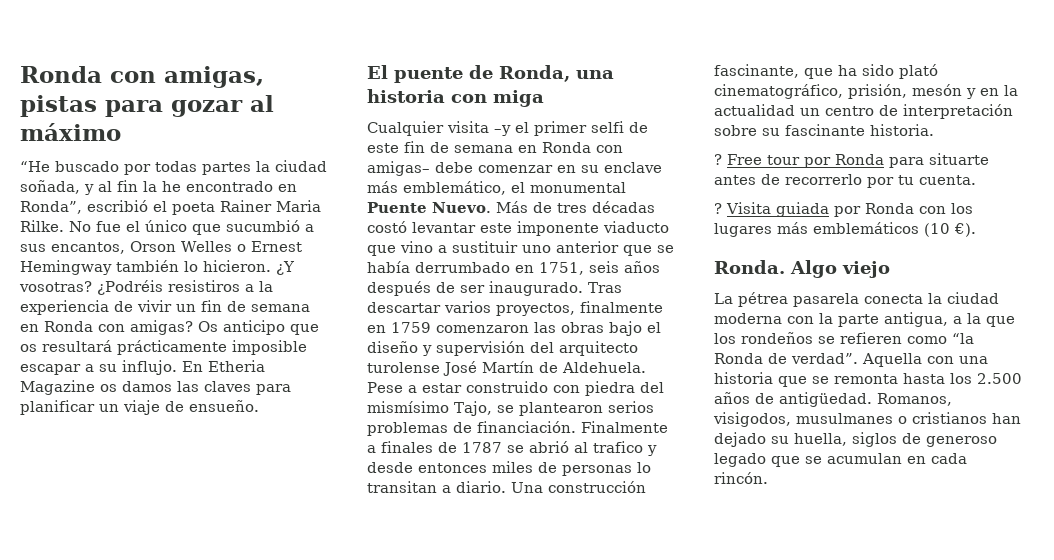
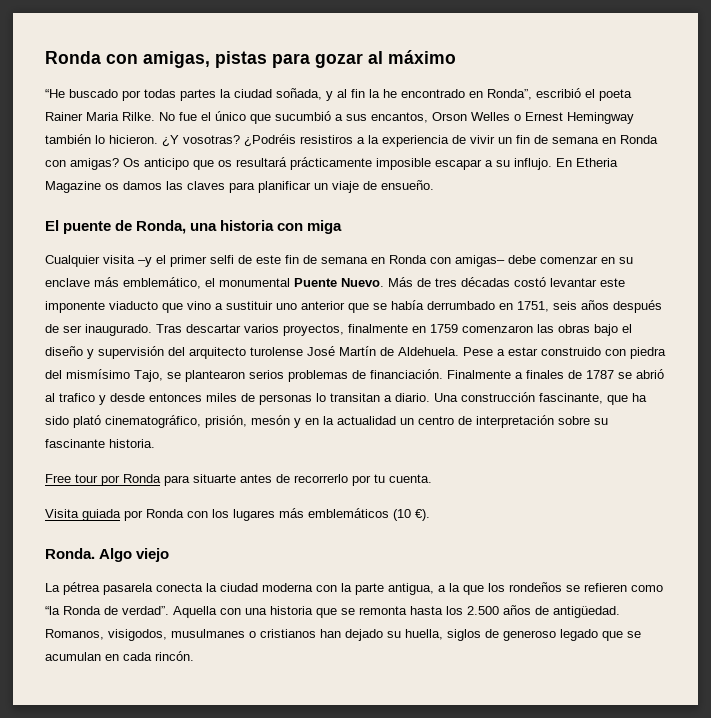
  Una construcción fascinante, que ha sido plató cinematográfico, prisión, mesón y en la actualidad un centro de interpretación sobre su fascinante historia.
- ? Free tour por Ronda para situarte antes de recorrerlo por tu cuenta.
- ? Visita guiada por Ronda con los lugares más emblemáticos (10 €).
+ Free tour por Ronda para situarte antes de recorrerlo por tu cuenta.
+ Visita guiada por Ronda con los lugares más emblemáticos (10 €).

